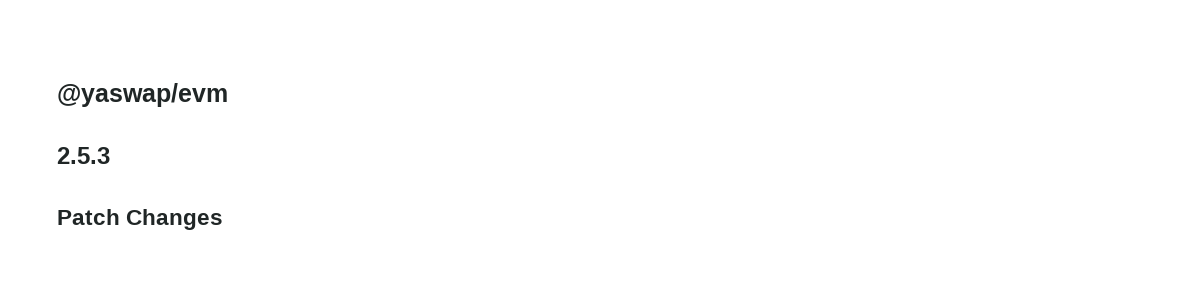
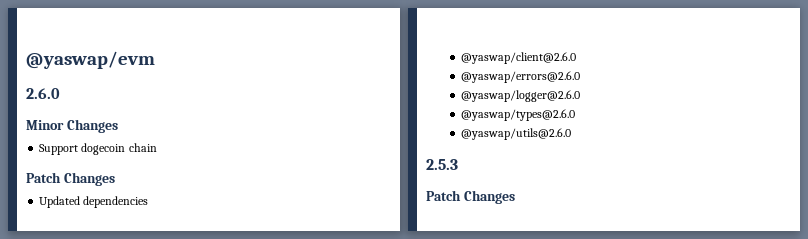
+ 2.6.0
+ Minor Changes
+ Support dogecoin chain
+ Patch Changes
+ Updated dependencies
+ @yaswap/client@2.6.0
+ @yaswap/errors@2.6.0
+ @yaswap/logger@2.6.0
+ @yaswap/types@2.6.0
+ @yaswap/utils@2.6.0

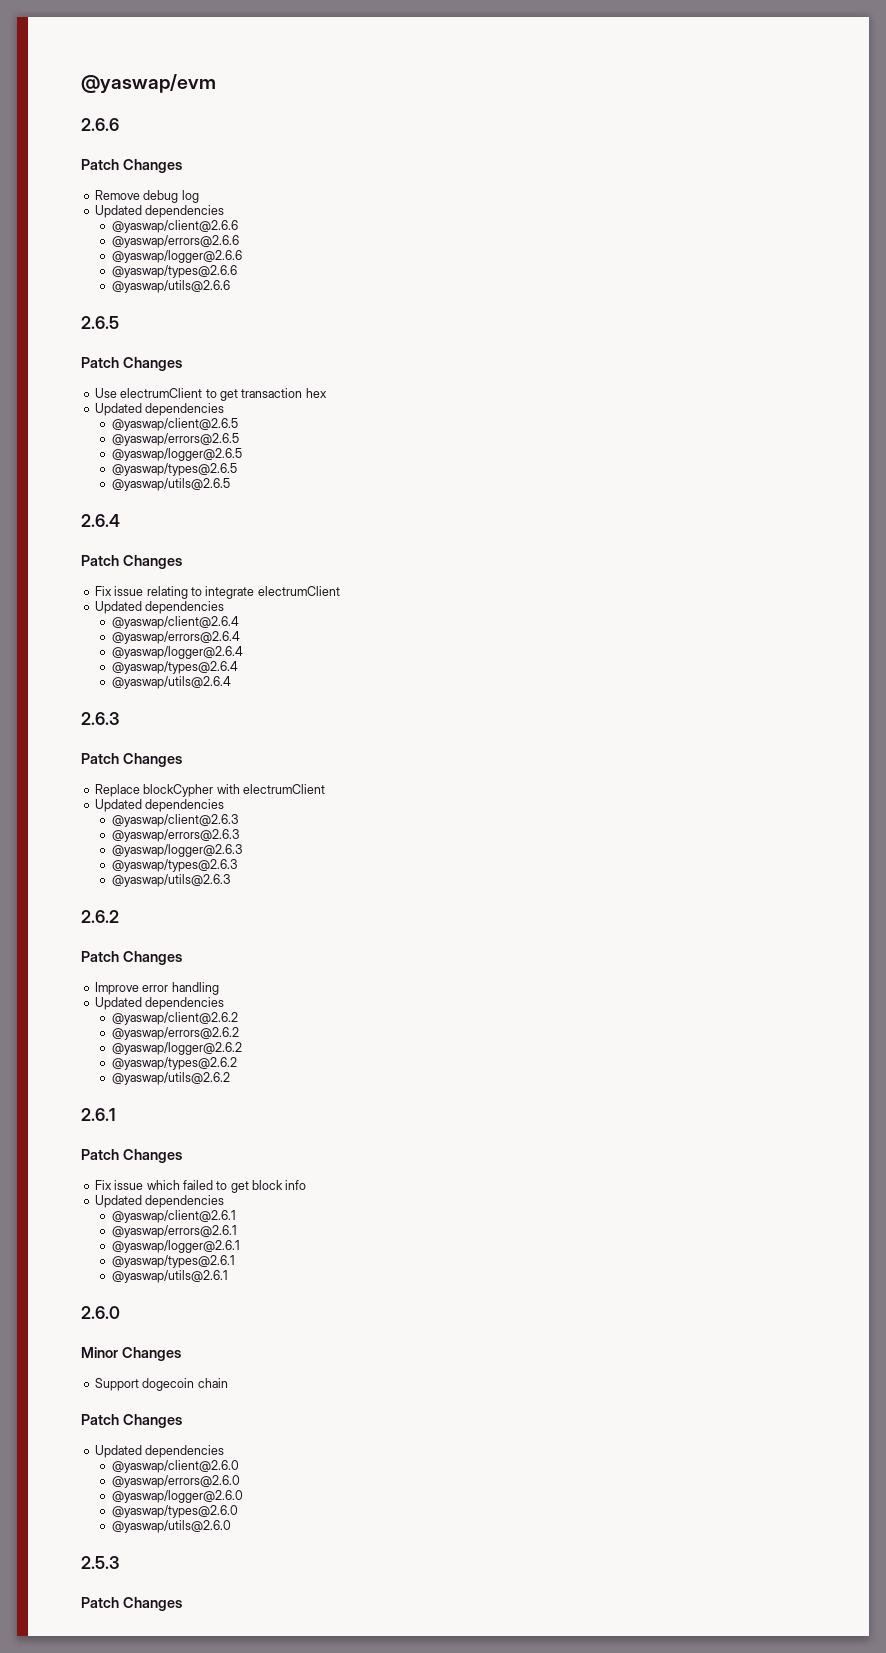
+ 2.6.6
+ Patch Changes
+ Remove debug log
+ Updated dependencies
+ @yaswap/client@2.6.6
+ @yaswap/errors@2.6.6
+ @yaswap/logger@2.6.6
+ @yaswap/types@2.6.6
+ @yaswap/utils@2.6.6
+ 2.6.5
+ Patch Changes
+ Use electrumClient to get transaction hex
+ Updated dependencies
+ @yaswap/client@2.6.5
+ @yaswap/errors@2.6.5
+ @yaswap/logger@2.6.5
+ @yaswap/types@2.6.5
+ @yaswap/utils@2.6.5
+ 2.6.4
+ Patch Changes
+ Fix issue relating to integrate electrumClient
+ Updated dependencies
+ @yaswap/client@2.6.4
+ @yaswap/errors@2.6.4
+ @yaswap/logger@2.6.4
+ @yaswap/types@2.6.4
+ @yaswap/utils@2.6.4
+ 2.6.3
+ Patch Changes
+ Replace blockCypher with electrumClient
+ Updated dependencies
+ @yaswap/client@2.6.3
+ @yaswap/errors@2.6.3
+ @yaswap/logger@2.6.3
+ @yaswap/types@2.6.3
+ @yaswap/utils@2.6.3
+ 2.6.2
+ Patch Changes
+ Improve error handling
+ Updated dependencies
+ @yaswap/client@2.6.2
+ @yaswap/errors@2.6.2
+ @yaswap/logger@2.6.2
+ @yaswap/types@2.6.2
+ @yaswap/utils@2.6.2
+ 2.6.1
+ Patch Changes
+ Fix issue which failed to get block info
+ Updated dependencies
+ @yaswap/client@2.6.1
+ @yaswap/errors@2.6.1
+ @yaswap/logger@2.6.1
+ @yaswap/types@2.6.1
+ @yaswap/utils@2.6.1

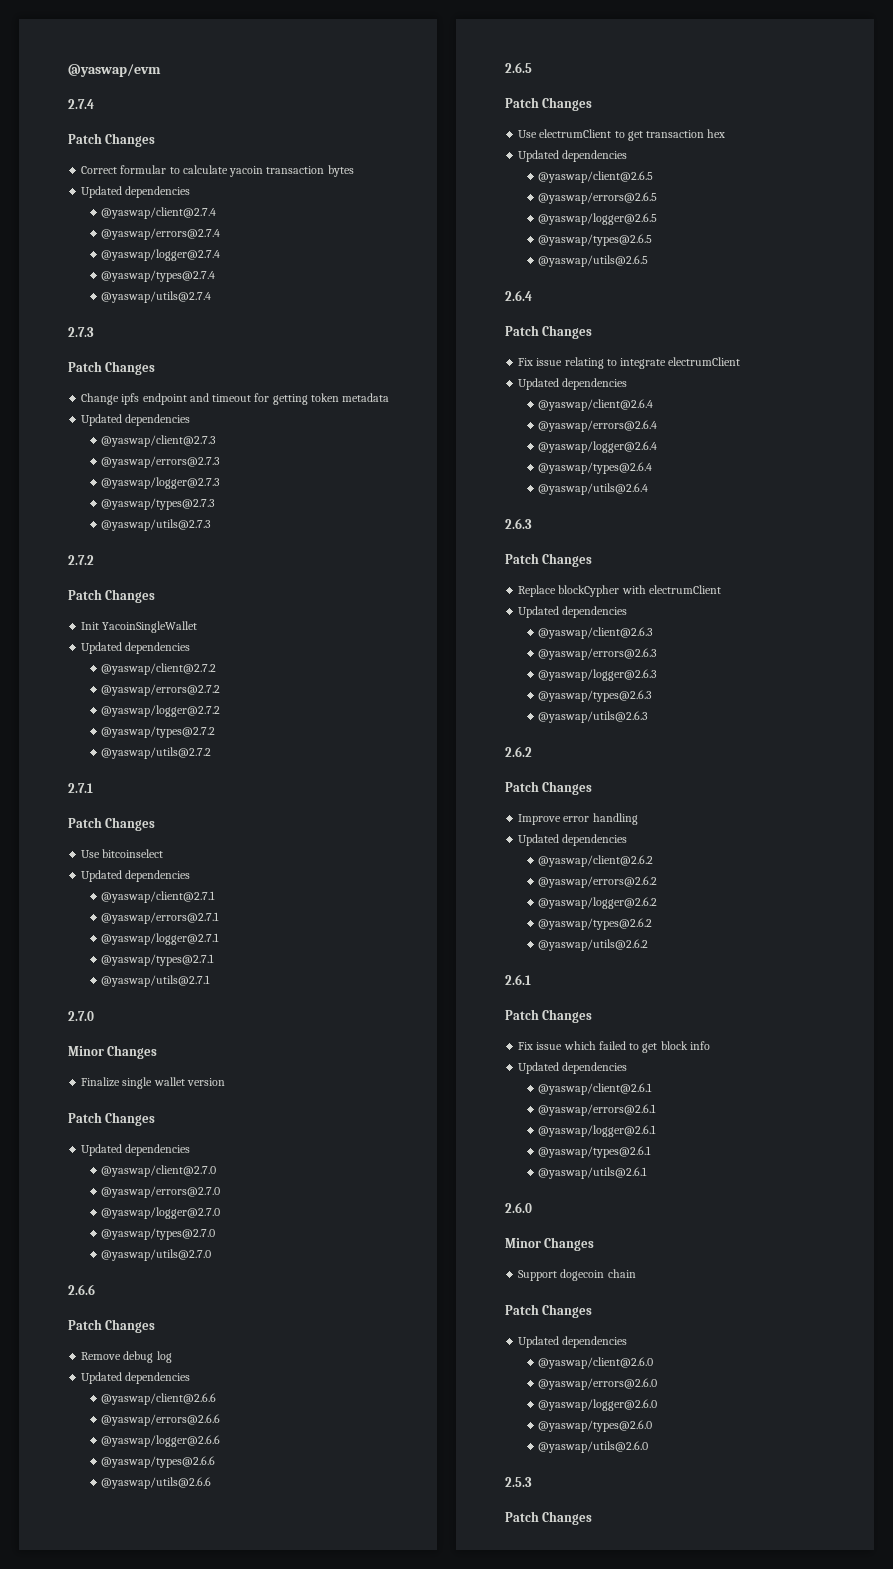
+ 2.7.4
+ Patch Changes
+ Correct formular to calculate yacoin transaction bytes
+ Updated dependencies
+ @yaswap/client@2.7.4
+ @yaswap/errors@2.7.4
+ @yaswap/logger@2.7.4
+ @yaswap/types@2.7.4
+ @yaswap/utils@2.7.4
+ 2.7.3
+ Patch Changes
+ Change ipfs endpoint and timeout for getting token metadata
+ Updated dependencies
+ @yaswap/client@2.7.3
+ @yaswap/errors@2.7.3
+ @yaswap/logger@2.7.3
+ @yaswap/types@2.7.3
+ @yaswap/utils@2.7.3
+ 2.7.2
+ Patch Changes
+ Init YacoinSingleWallet
+ Updated dependencies
+ @yaswap/client@2.7.2
+ @yaswap/errors@2.7.2
+ @yaswap/logger@2.7.2
+ @yaswap/types@2.7.2
+ @yaswap/utils@2.7.2
+ 2.7.1
+ Patch Changes
+ Use bitcoinselect
+ Updated dependencies
+ @yaswap/client@2.7.1
+ @yaswap/errors@2.7.1
+ @yaswap/logger@2.7.1
+ @yaswap/types@2.7.1
+ @yaswap/utils@2.7.1
+ 2.7.0
+ Minor Changes
+ Finalize single wallet version
+ Patch Changes
+ Updated dependencies
+ @yaswap/client@2.7.0
+ @yaswap/errors@2.7.0
+ @yaswap/logger@2.7.0
+ @yaswap/types@2.7.0
+ @yaswap/utils@2.7.0

